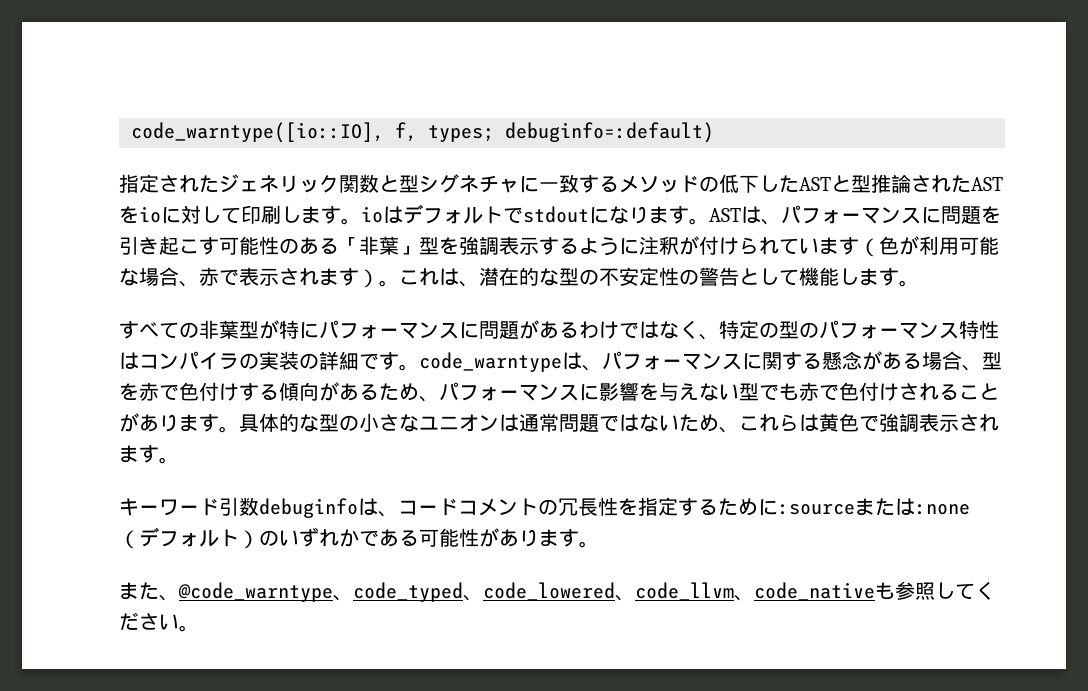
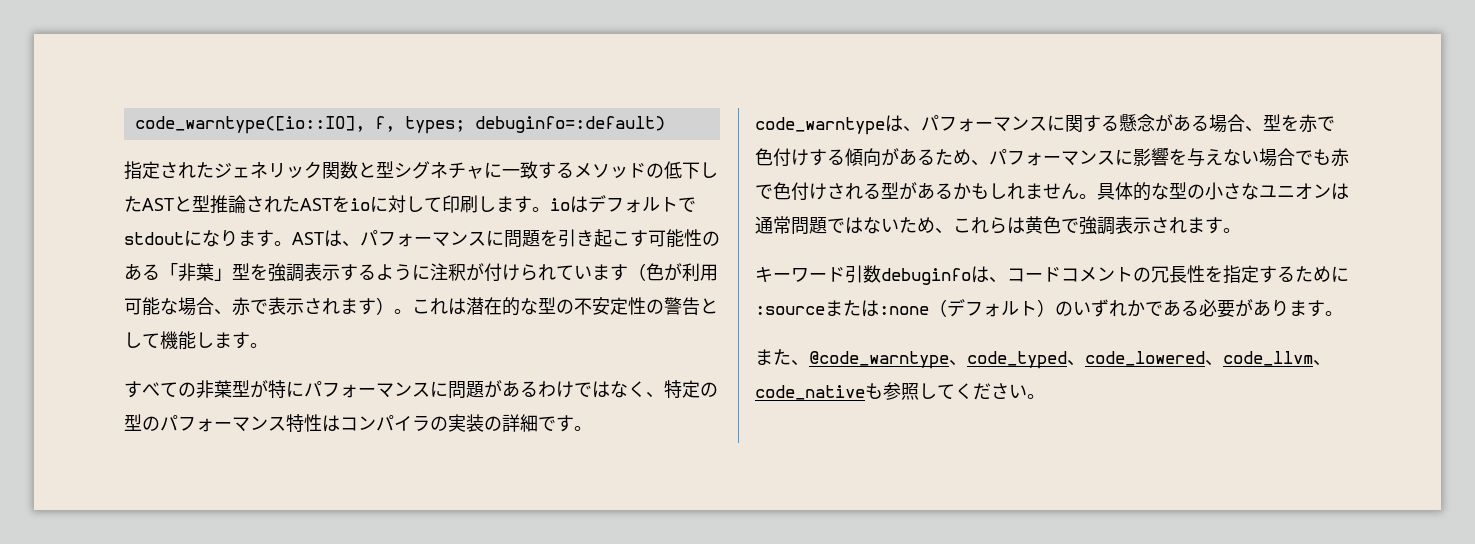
- これは、潜在的な型の不安定性の警告として機能します。
+ これは潜在的な型の不安定性の警告として機能します。
- すべての非葉型が特にパフォーマンスに問題があるわけではなく、特定の型のパフォーマンス特性はコンパイラの実装の詳細です。code_warntypeは、パフォーマンスに関する懸念がある場合、型を赤で色付けする傾向があるため、パフォーマンスに影響を与えない型でも赤で色付けされることがあります。
+ すべての非葉型が特にパフォーマンスに問題があるわけではなく、特定の型のパフォーマンス特性はコンパイラの実装の詳細です。code_warntypeは、パフォーマンスに関する懸念がある場合、型を赤で色付けする傾向があるため、パフォーマンスに影響を与えない場合でも赤で色付けされる型があるかもしれません。
- キーワード引数debuginfoは、コードコメントの冗長性を指定するために:sourceまたは:none（デフォルト）のいずれかである可能性があります。
+ キーワード引数debuginfoは、コードコメントの冗長性を指定するために:sourceまたは:none（デフォルト）のいずれかである必要があります。

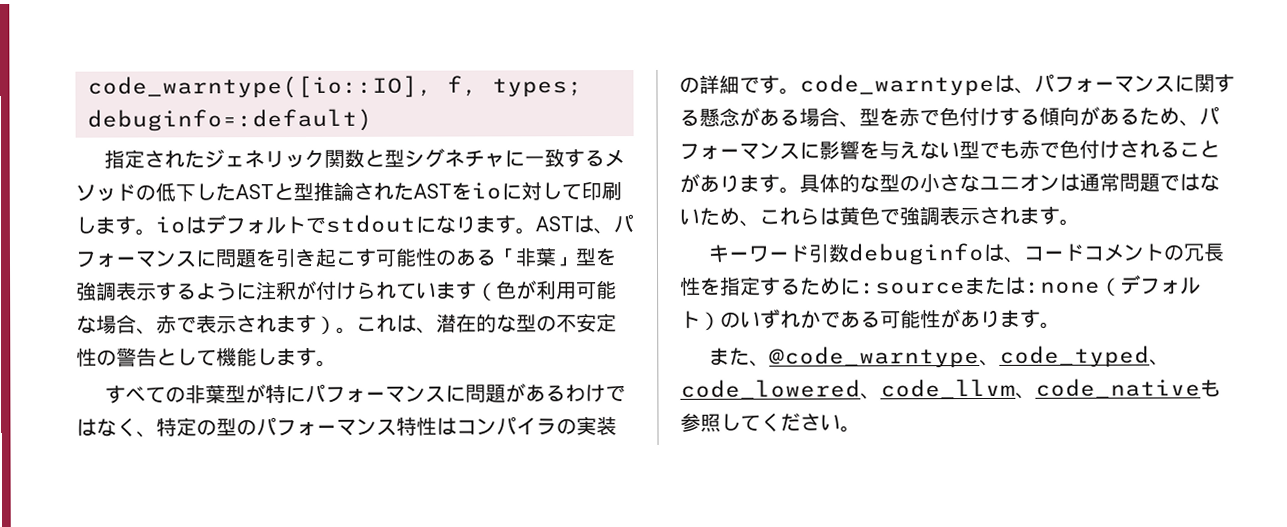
- これは潜在的な型の不安定性の警告として機能します。
+ これは、潜在的な型の不安定性の警告として機能します。
- すべての非葉型が特にパフォーマンスに問題があるわけではなく、特定の型のパフォーマンス特性はコンパイラの実装の詳細です。code_warntypeは、パフォーマンスに関する懸念がある場合、型を赤で色付けする傾向があるため、パフォーマンスに影響を与えない場合でも赤で色付けされる型があるかもしれません。
+ すべての非葉型が特にパフォーマンスに問題があるわけではなく、特定の型のパフォーマンス特性はコンパイラの実装の詳細です。code_warntypeは、パフォーマンスに関する懸念がある場合、型を赤で色付けする傾向があるため、パフォーマンスに影響を与えない型でも赤で色付けされることがあります。
- キーワード引数debuginfoは、コードコメントの冗長性を指定するために:sourceまたは:none（デフォルト）のいずれかである必要があります。
+ キーワード引数debuginfoは、コードコメントの冗長性を指定するために:sourceまたは:none（デフォルト）のいずれかである可能性があります。

